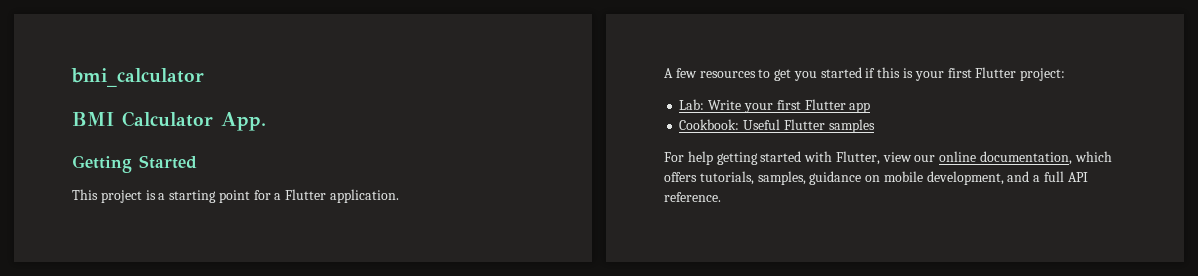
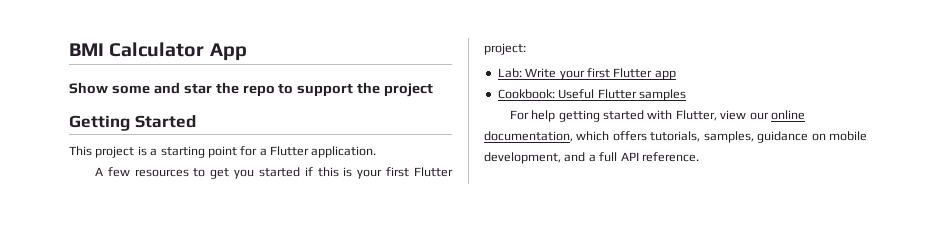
- bmi_calculator
- BMI Calculator App.
+ BMI Calculator App
+ Show some and star the repo to support the project

